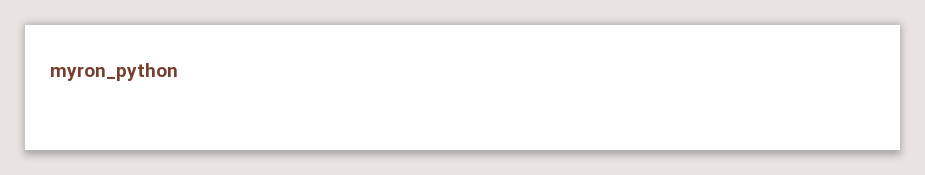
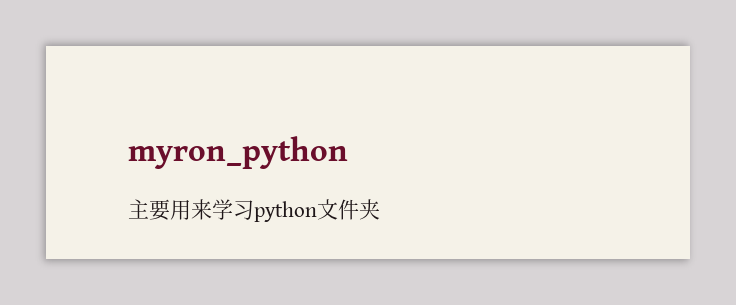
+ 主要用来学习python文件夹

